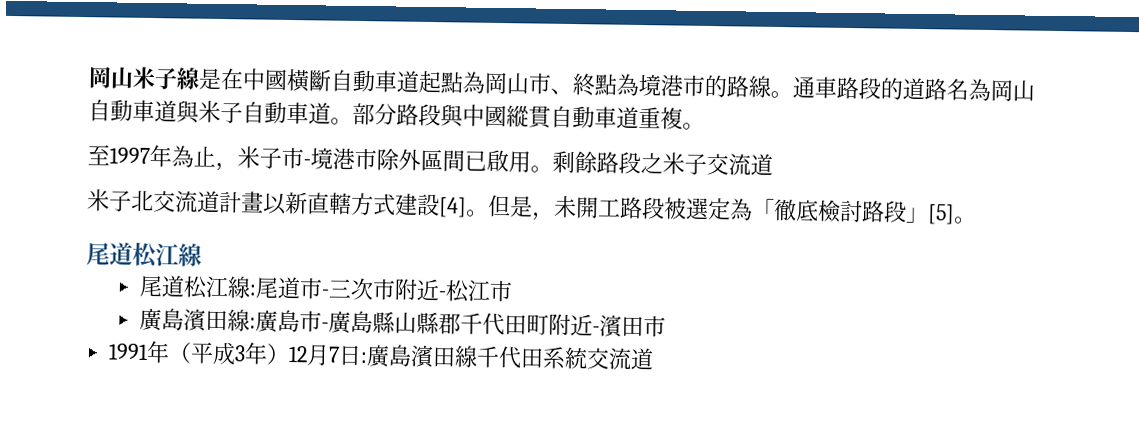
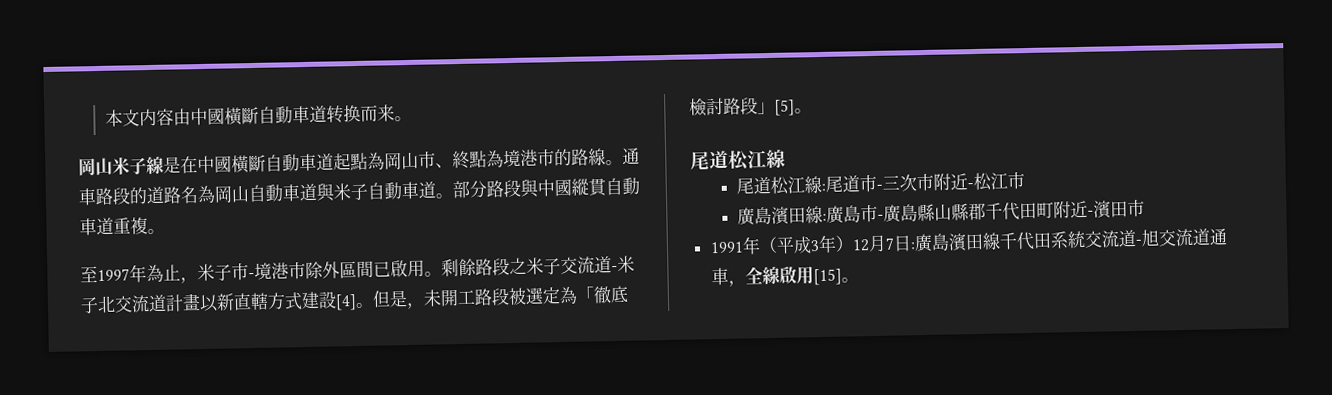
+ 本文内容由中國橫斷自動車道转换而来。
- 剩餘路段之米子交流道
- 米子北交流道計畫以新直轄方式建設[4]。
+ 剩餘路段之米子交流道-米子北交流道計畫以新直轄方式建設[4]。
- 1991年（平成3年）12月7日:廣島濱田線千代田系統交流道
+ 1991年（平成3年）12月7日:廣島濱田線千代田系統交流道-旭交流道通車，全線啟用[15]。

